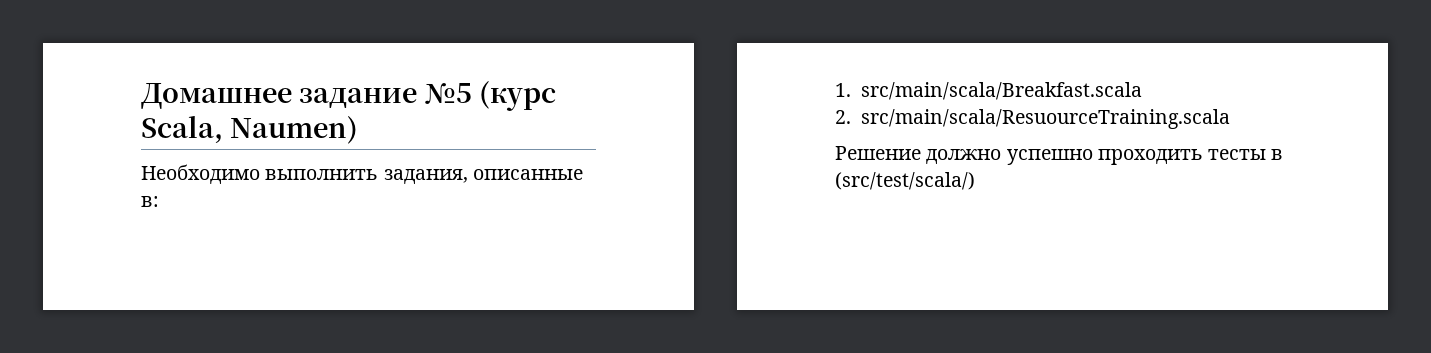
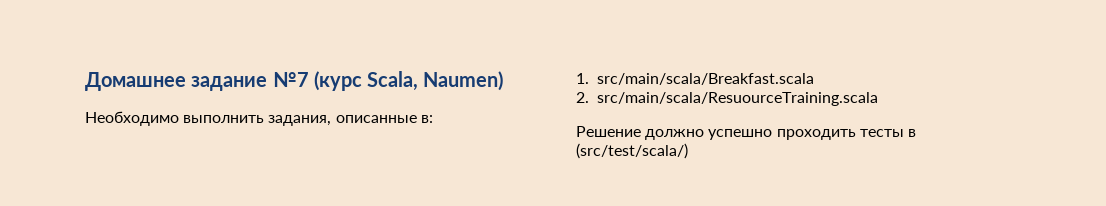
- Домашнее задание №5 (курс Scala, Naumen)
+ Домашнее задание №7 (курс Scala, Naumen)

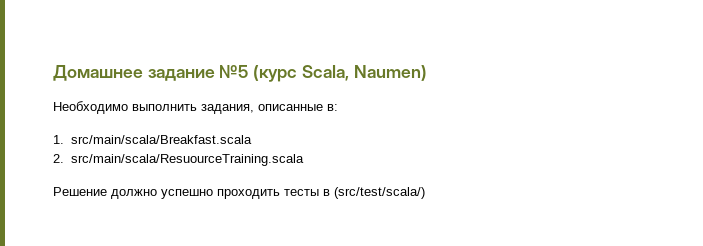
- Домашнее задание №7 (курс Scala, Naumen)
+ Домашнее задание №5 (курс Scala, Naumen)

